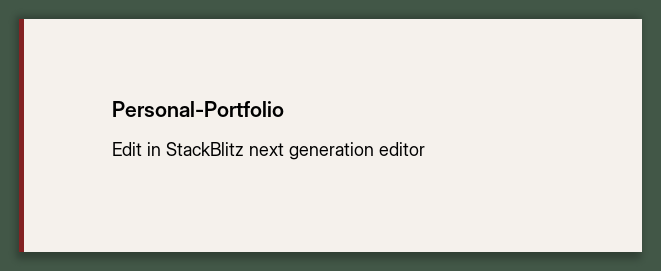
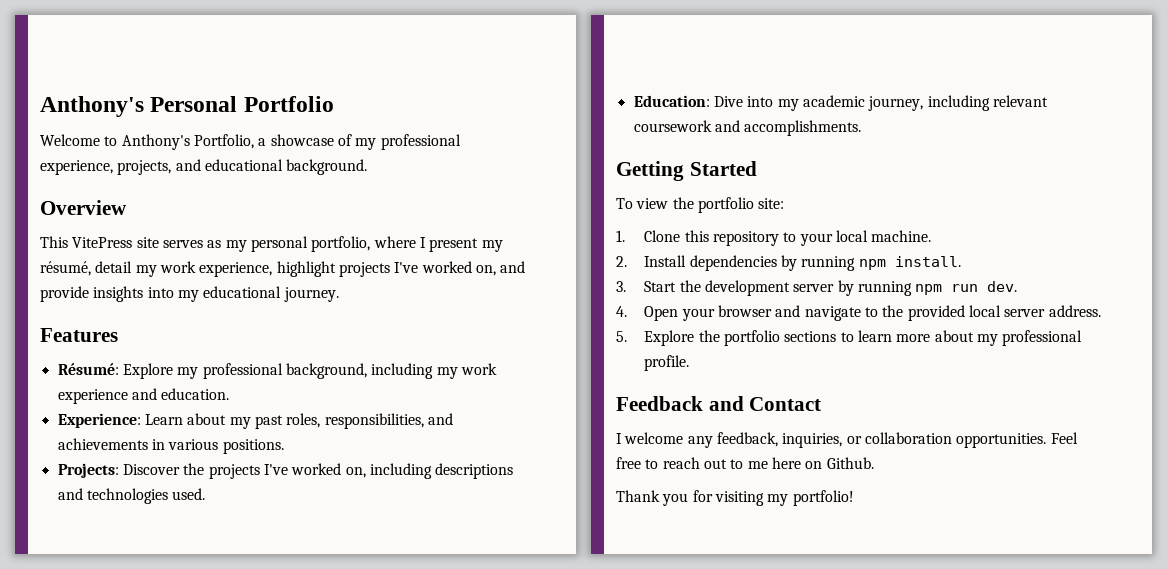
- Personal-Portfolio
- Edit in StackBlitz next generation editor
+ Anthony's Personal Portfolio
+ Welcome to Anthony's Portfolio, a showcase of my professional experience, projects, and educational background.
+ Overview
+ This VitePress site serves as my personal portfolio, where I present my résumé, detail my work experience, highlight projects I've worked on, and provide insights into my educational journey.
+ Features
+ Résumé: Explore my professional background, including my work experience and education.
+ Experience: Learn about my past roles, responsibilities, and achievements in various positions.
+ Projects: Discover the projects I've worked on, including descriptions and technologies used.
+ Education: Dive into my academic journey, including relevant coursework and accomplishments.
+ Getting Started
+ To view the portfolio site:
+ 1. Clone this repository to your local machine.
+ 2. Install dependencies by running npm install.
+ 3. Start the development server by running npm run dev.
+ 4. Open your browser and navigate to the provided local server address.
+ 5. Explore the portfolio sections to learn more about my professional profile.
+ Feedback and Contact
+ I welcome any feedback, inquiries, or collaboration opportunities. Feel free to reach out to me here on Github.
+ Thank you for visiting my portfolio!

